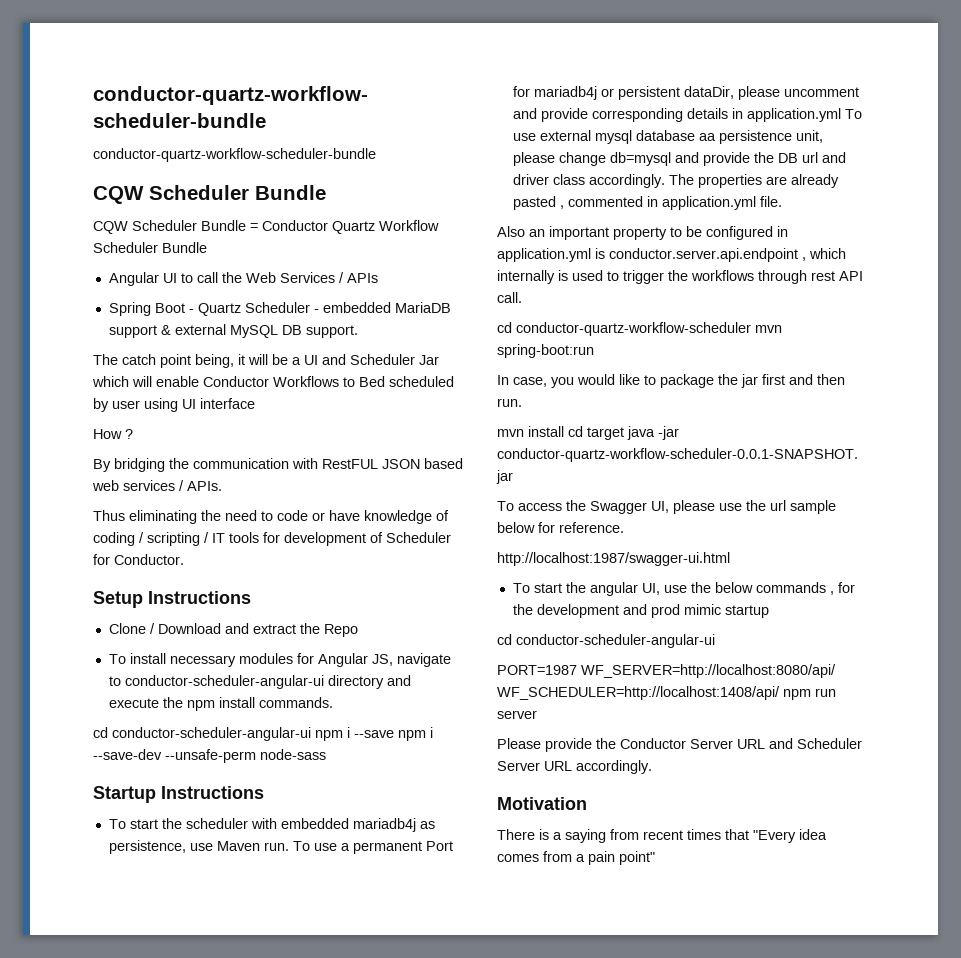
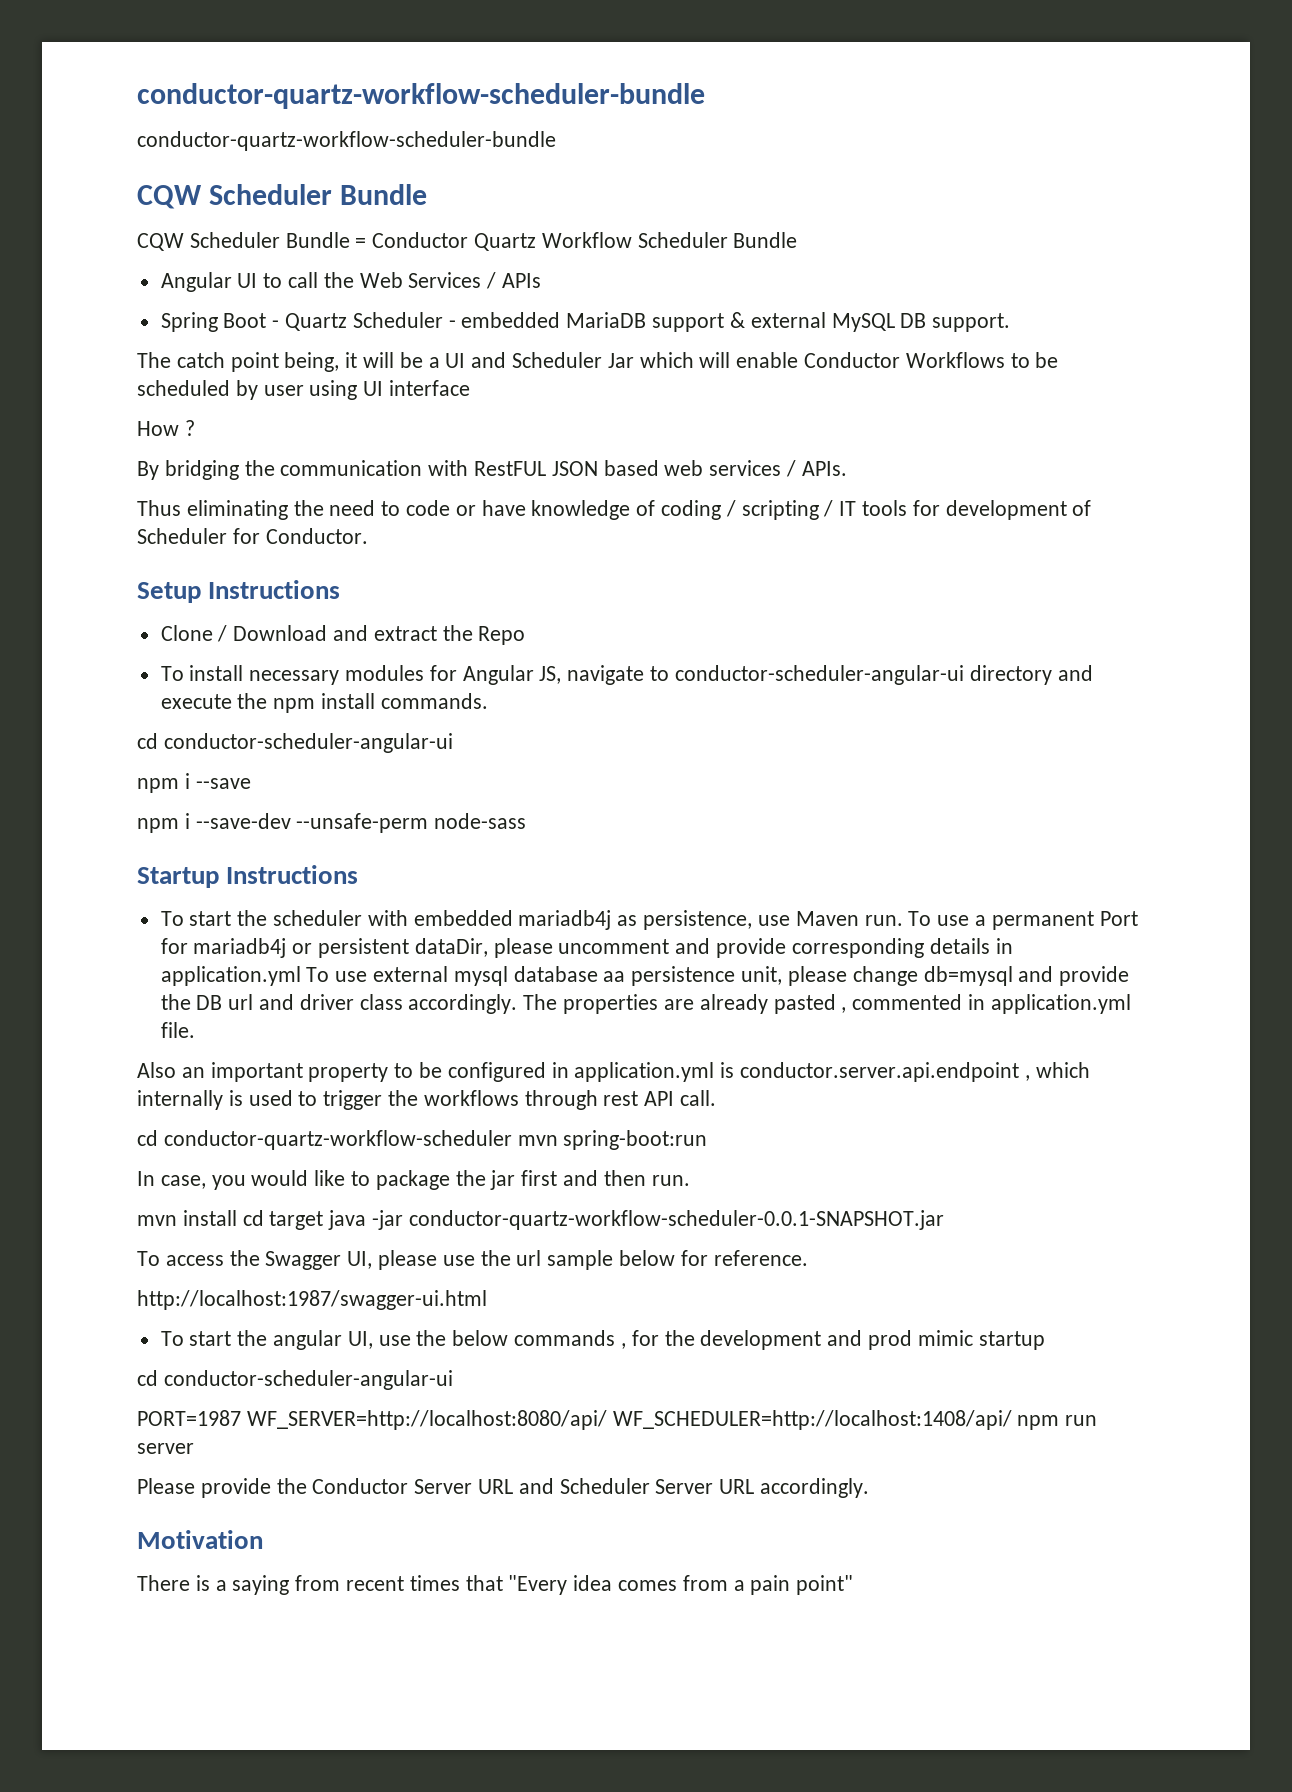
- The catch point being, it will be a UI and Scheduler Jar which will enable Conductor Workflows to Bed scheduled by user using UI interface
+ The catch point being, it will be a UI and Scheduler Jar which will enable Conductor Workflows to be scheduled by user using UI interface
  To install necessary modules for Angular JS, navigate to conductor-scheduler-angular-ui directory and execute the npm install commands.
- cd conductor-scheduler-angular-ui npm i --save npm i --save-dev --unsafe-perm node-sass
+ cd conductor-scheduler-angular-ui
+ npm i --save
+ npm i --save-dev --unsafe-perm node-sass

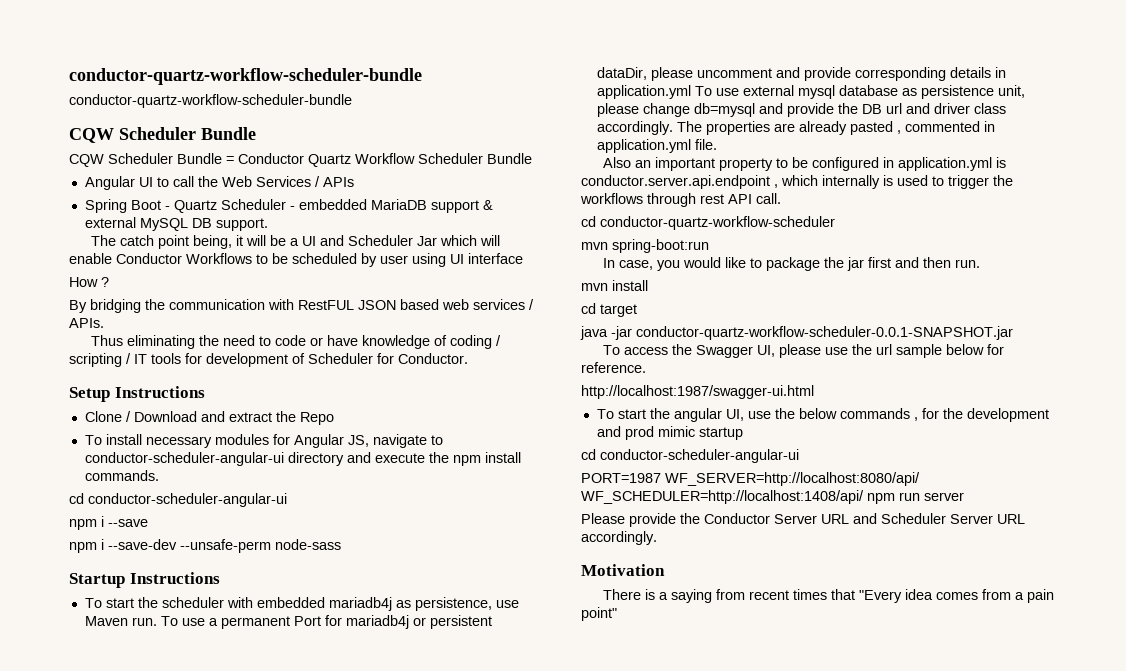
- To use a permanent Port for mariadb4j or persistent dataDir, please uncomment and provide corresponding details in application.yml To use external mysql database aa persistence unit, please change db=mysql and provide the DB url and driver class accordingly.
+ To use a permanent Port for mariadb4j or persistent dataDir, please uncomment and provide corresponding details in application.yml To use external mysql database as persistence unit, please change db=mysql and provide the DB url and driver class accordingly.
- cd conductor-quartz-workflow-scheduler mvn spring-boot:run
+ cd conductor-quartz-workflow-scheduler
+ mvn spring-boot:run
- mvn install cd target java -jar conductor-quartz-workflow-scheduler-0.0.1-SNAPSHOT.jar
+ mvn install
+ cd target
+ java -jar conductor-quartz-workflow-scheduler-0.0.1-SNAPSHOT.jar

